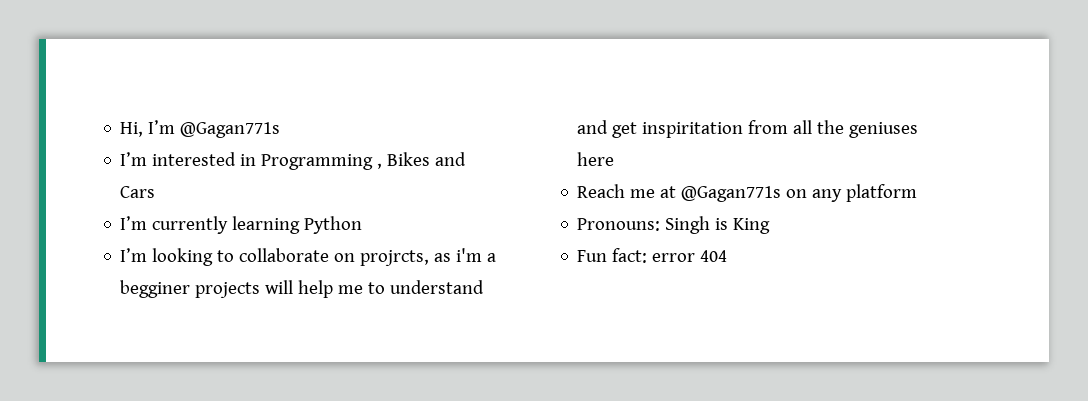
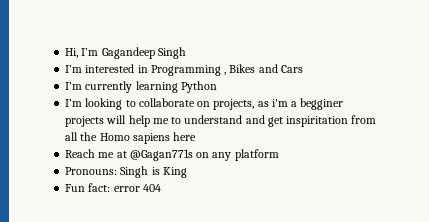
- Hi, I’m @Gagan771s
+ Hi, I’m Gagandeep Singh
- I’m looking to collaborate on projrcts, as i'm a begginer projects will help me to understand and get inspiritation from all the geniuses here
+ I’m looking to collaborate on projects, as i'm a begginer projects will help me to understand and get inspiritation from all the Homo sapiens here

